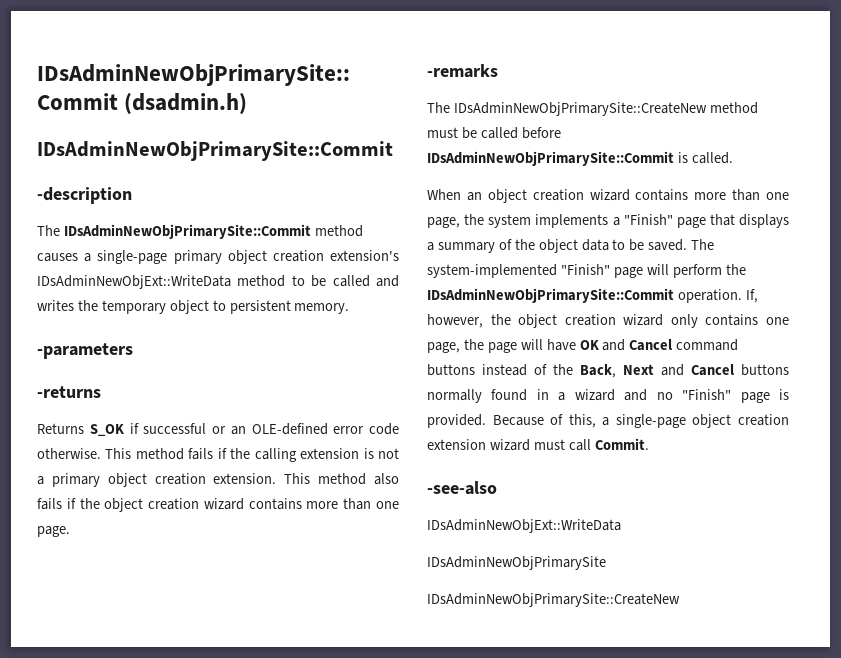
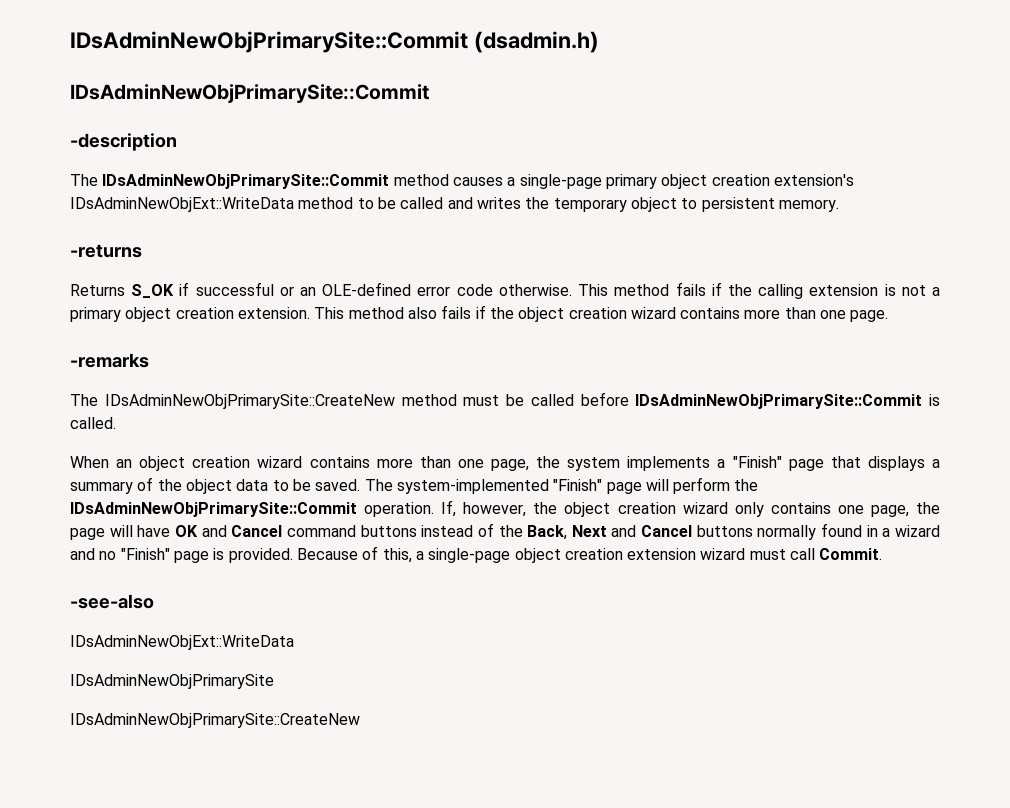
- -parameters

